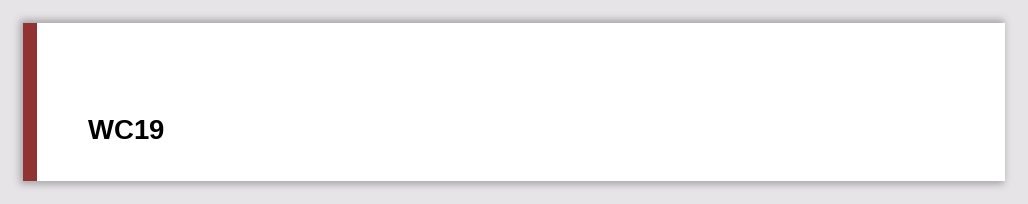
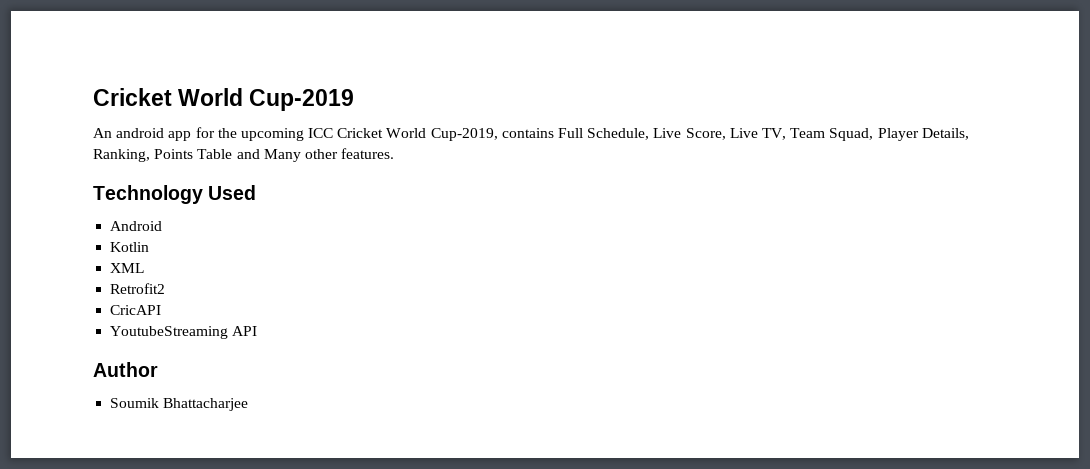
- WC19
+ Cricket World Cup-2019
+ An android app for the upcoming ICC Cricket World Cup-2019, contains Full Schedule, Live Score, Live TV, Team Squad, Player Details, Ranking, Points Table and Many other features.
+ Technology Used
+ Android
+ Kotlin
+ XML
+ Retrofit2
+ CricAPI
+ YoutubeStreaming API
+ Author
+ Soumik Bhattacharjee

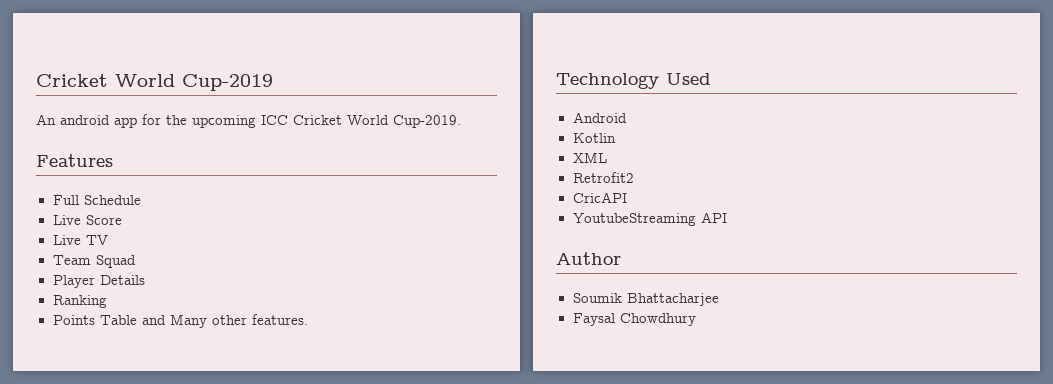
- An android app for the upcoming ICC Cricket World Cup-2019, contains Full Schedule, Live Score, Live TV, Team Squad, Player Details, Ranking, Points Table and Many other features.
+ An android app for the upcoming ICC Cricket World Cup-2019.
+ Features
+ Full Schedule
+ Live Score
+ Live TV
+ Team Squad
+ Player Details
+ Ranking
+ Points Table and Many other features.
+ Faysal Chowdhury

